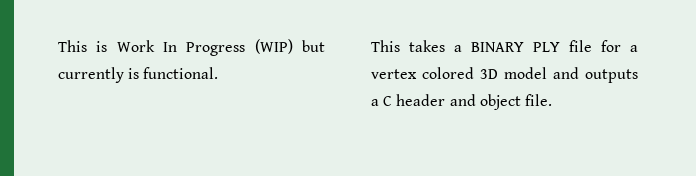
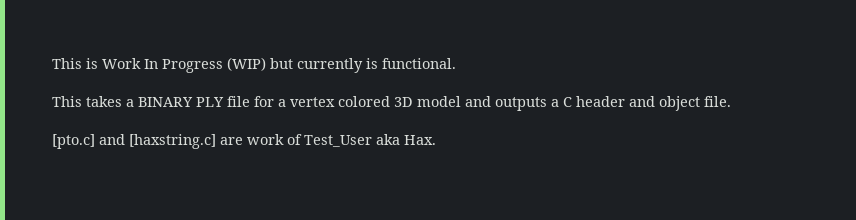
+ [pto.c] and [haxstring.c] are work of Test_User aka Hax.

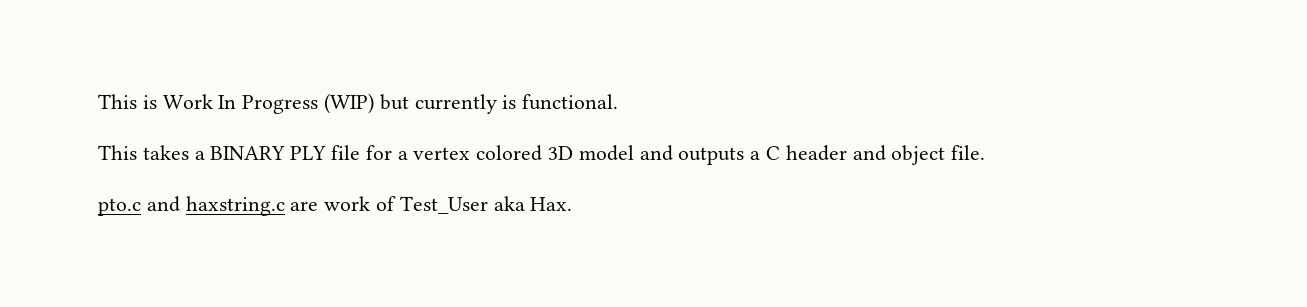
- [pto.c] and [haxstring.c] are work of Test_User aka Hax.
+ pto.c and haxstring.c are work of Test_User aka Hax.

